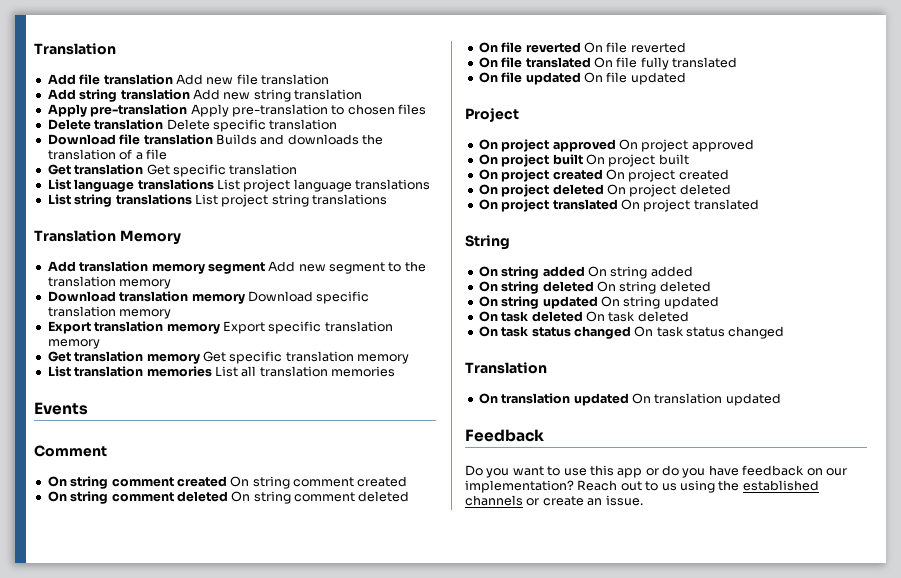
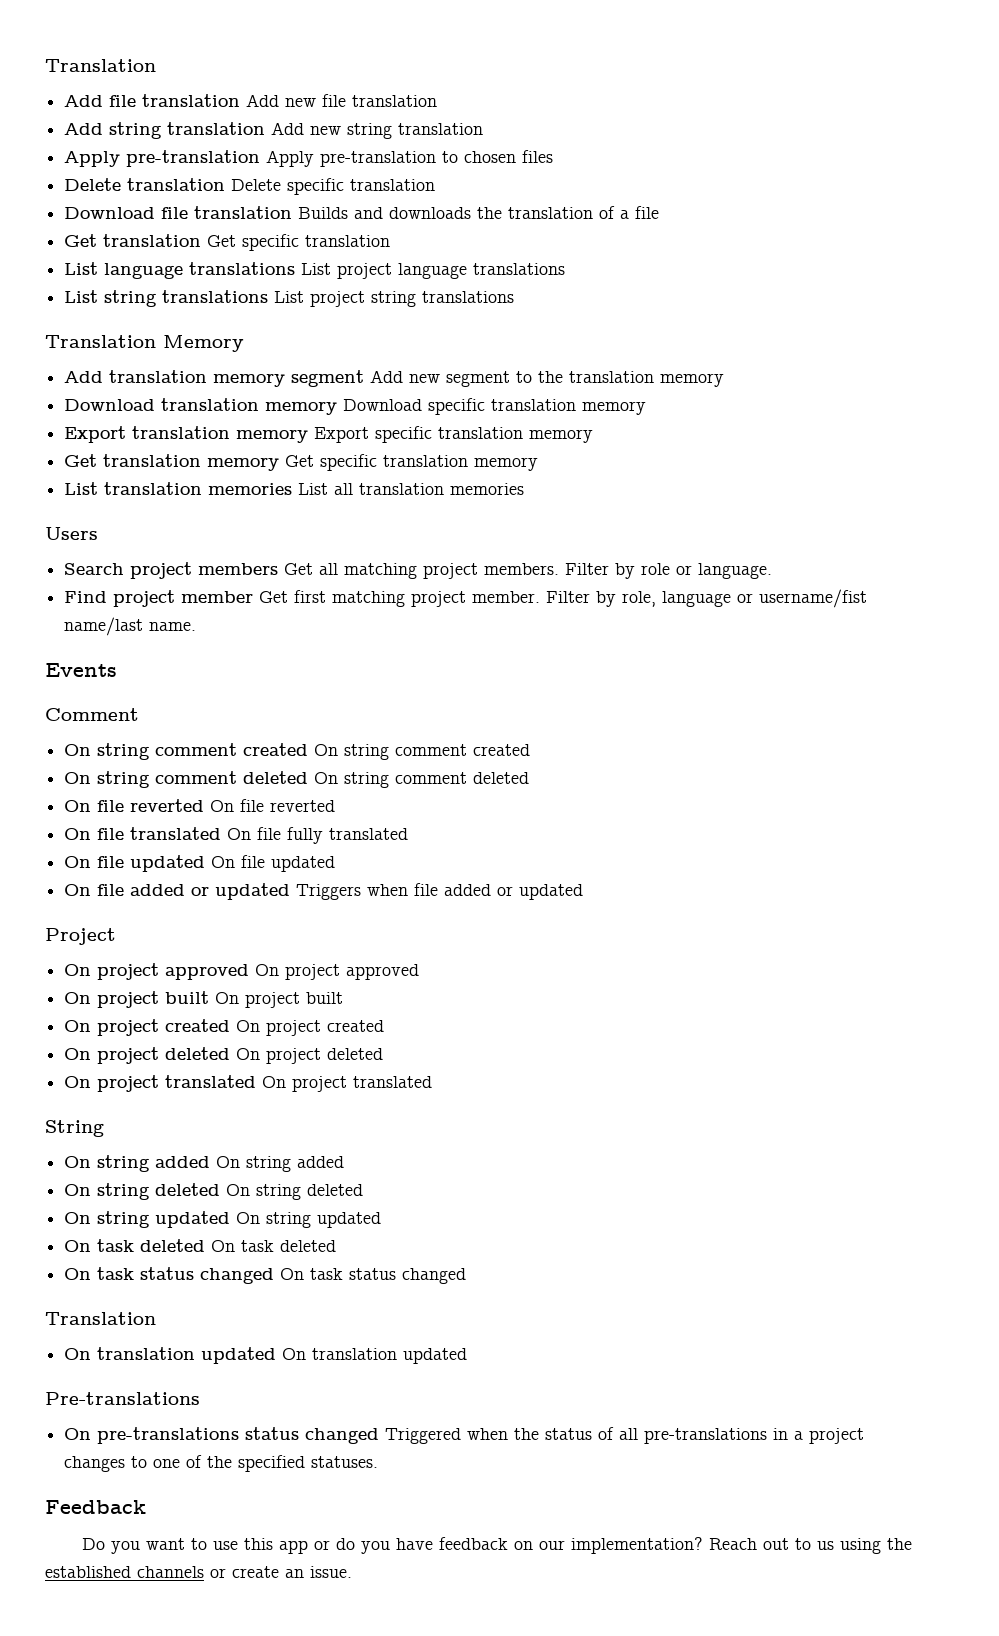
+ Users
+ Search project members Get all matching project members. Filter by role or language.
+ Find project member Get first matching project member. Filter by role, language or username/fist name/last name.
+ On file added or updated Triggers when file added or updated
+ Pre-translations
+ On pre-translations status changed Triggered when the status of all pre-translations in a project changes to one of the specified statuses.

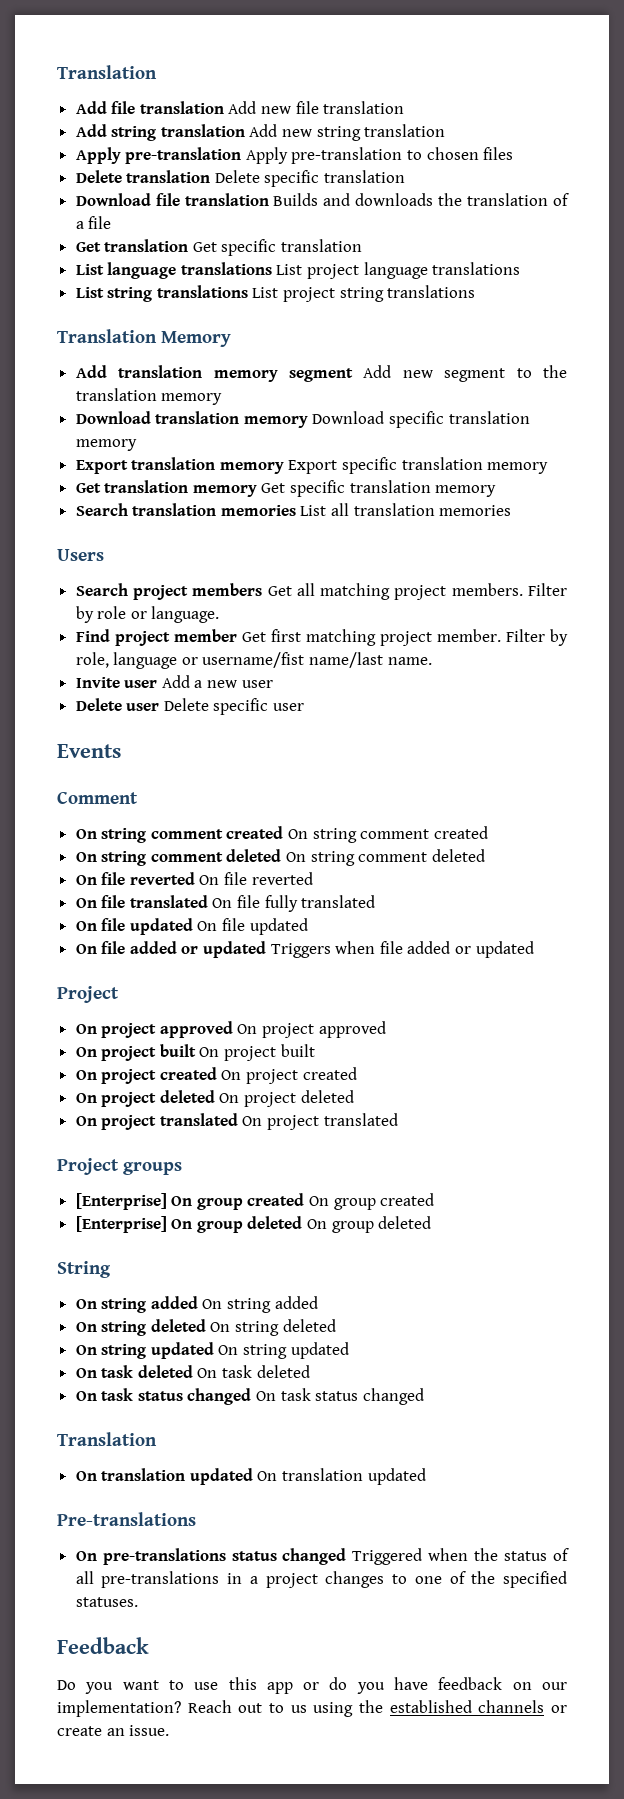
- List translation memories List all translation memories
+ Search translation memories List all translation memories
+ Invite user Add a new user
+ Delete user Delete specific user
+ Project groups
+ [Enterprise] On group created On group created
+ [Enterprise] On group deleted On group deleted

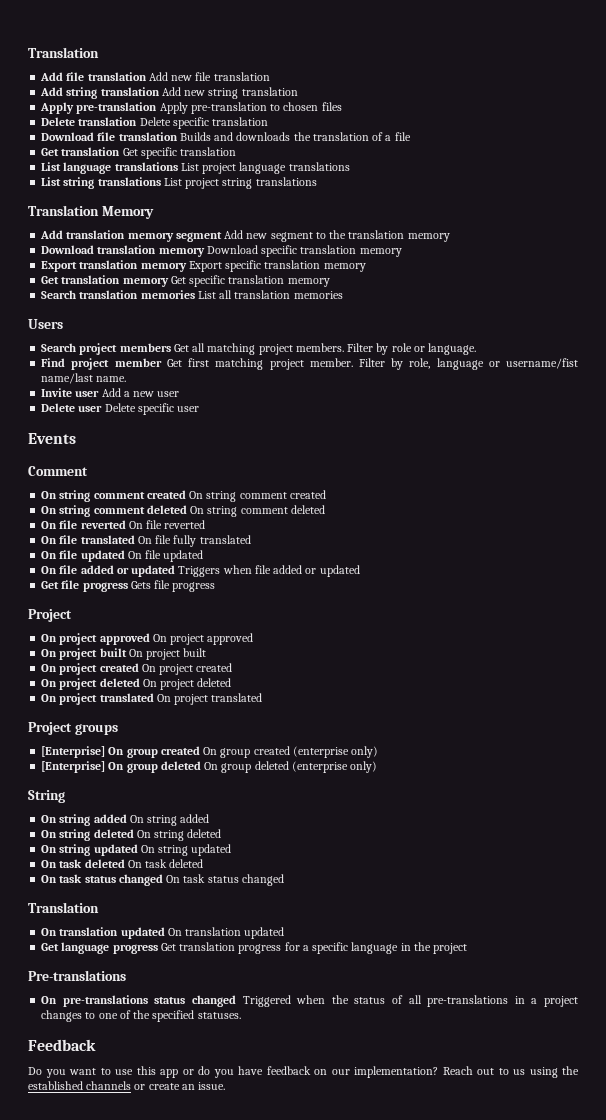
+ Get file progress Gets file progress
- [Enterprise] On group created On group created
+ [Enterprise] On group created On group created (enterprise only)
- [Enterprise] On group deleted On group deleted
+ [Enterprise] On group deleted On group deleted (enterprise only)
+ Get language progress Get translation progress for a specific language in the project

